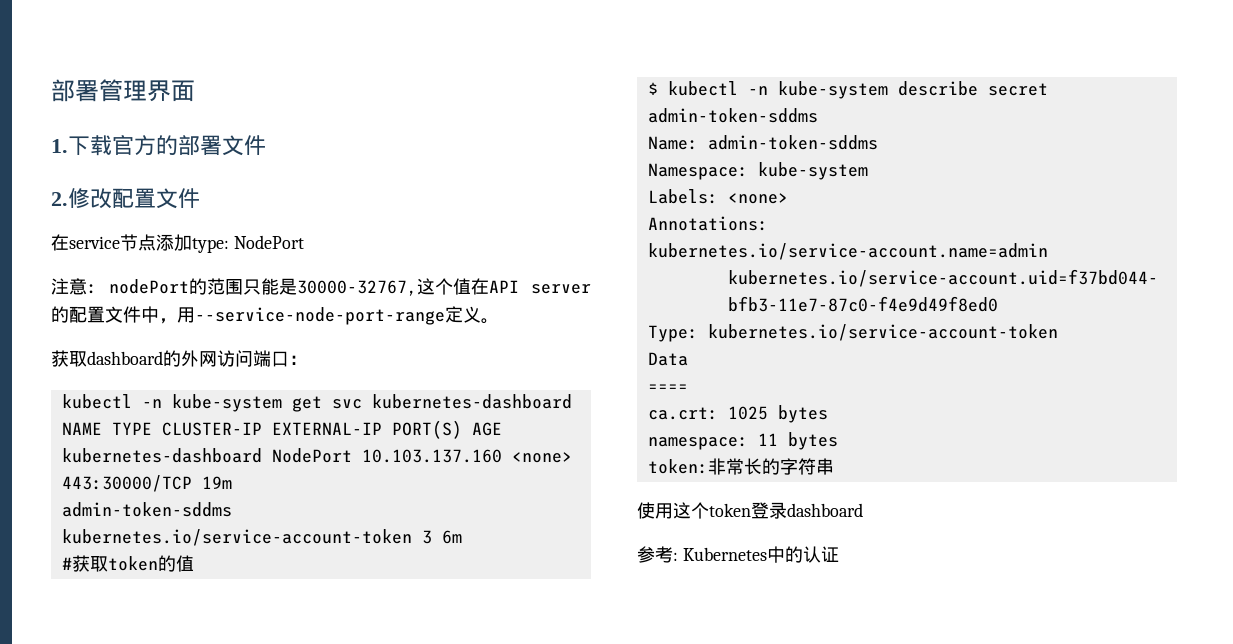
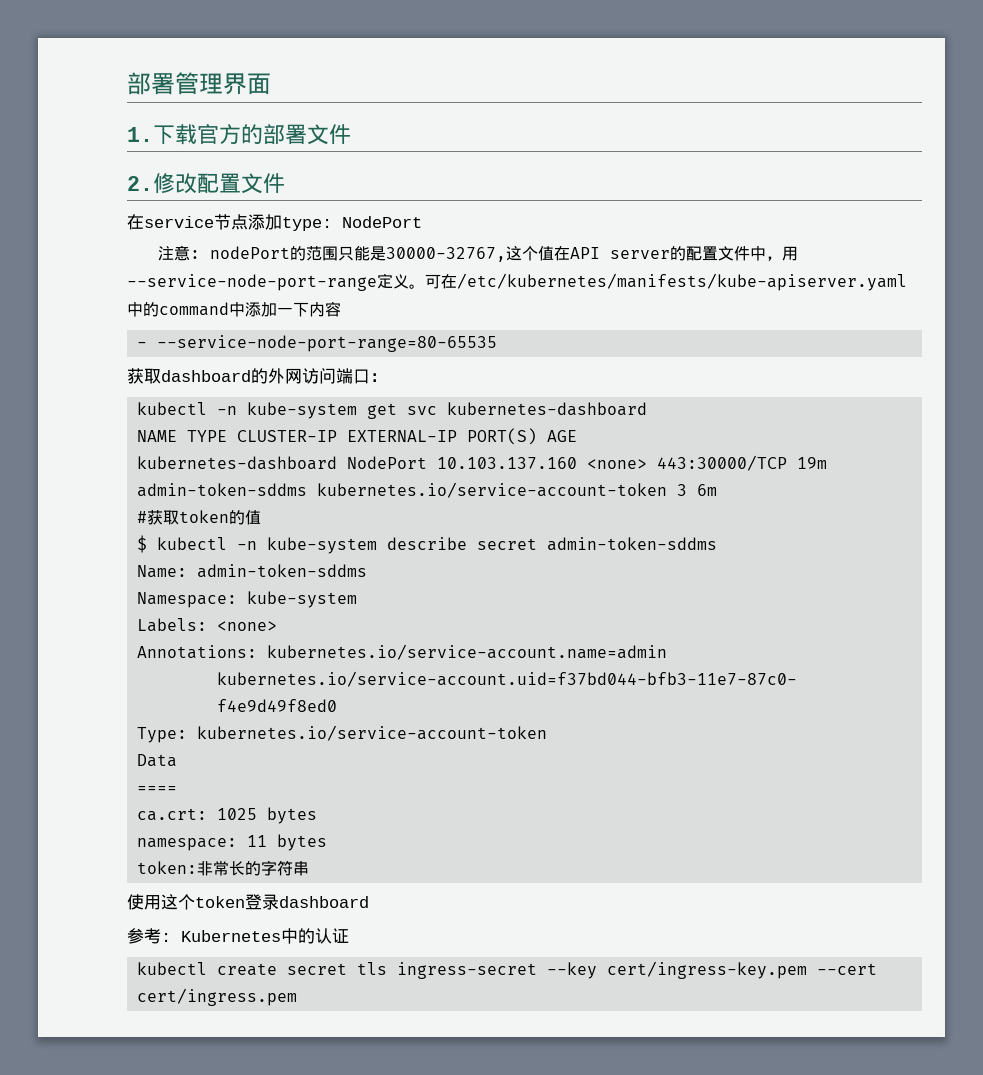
+ 可在/etc/kubernetes/manifests/kube-apiserver.yaml中的command中添加一下内容
+ - --service-node-port-range=80-65535
+ kubectl create secret tls ingress-secret --key cert/ingress-key.pem --cert cert/ingress.pem

